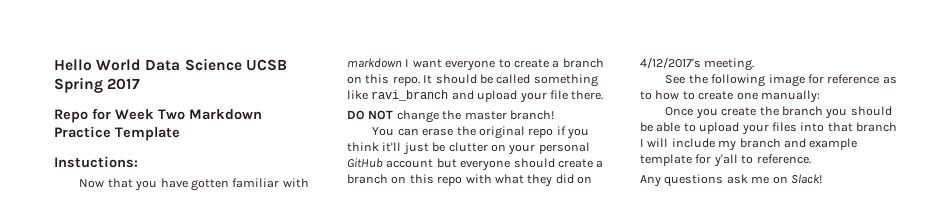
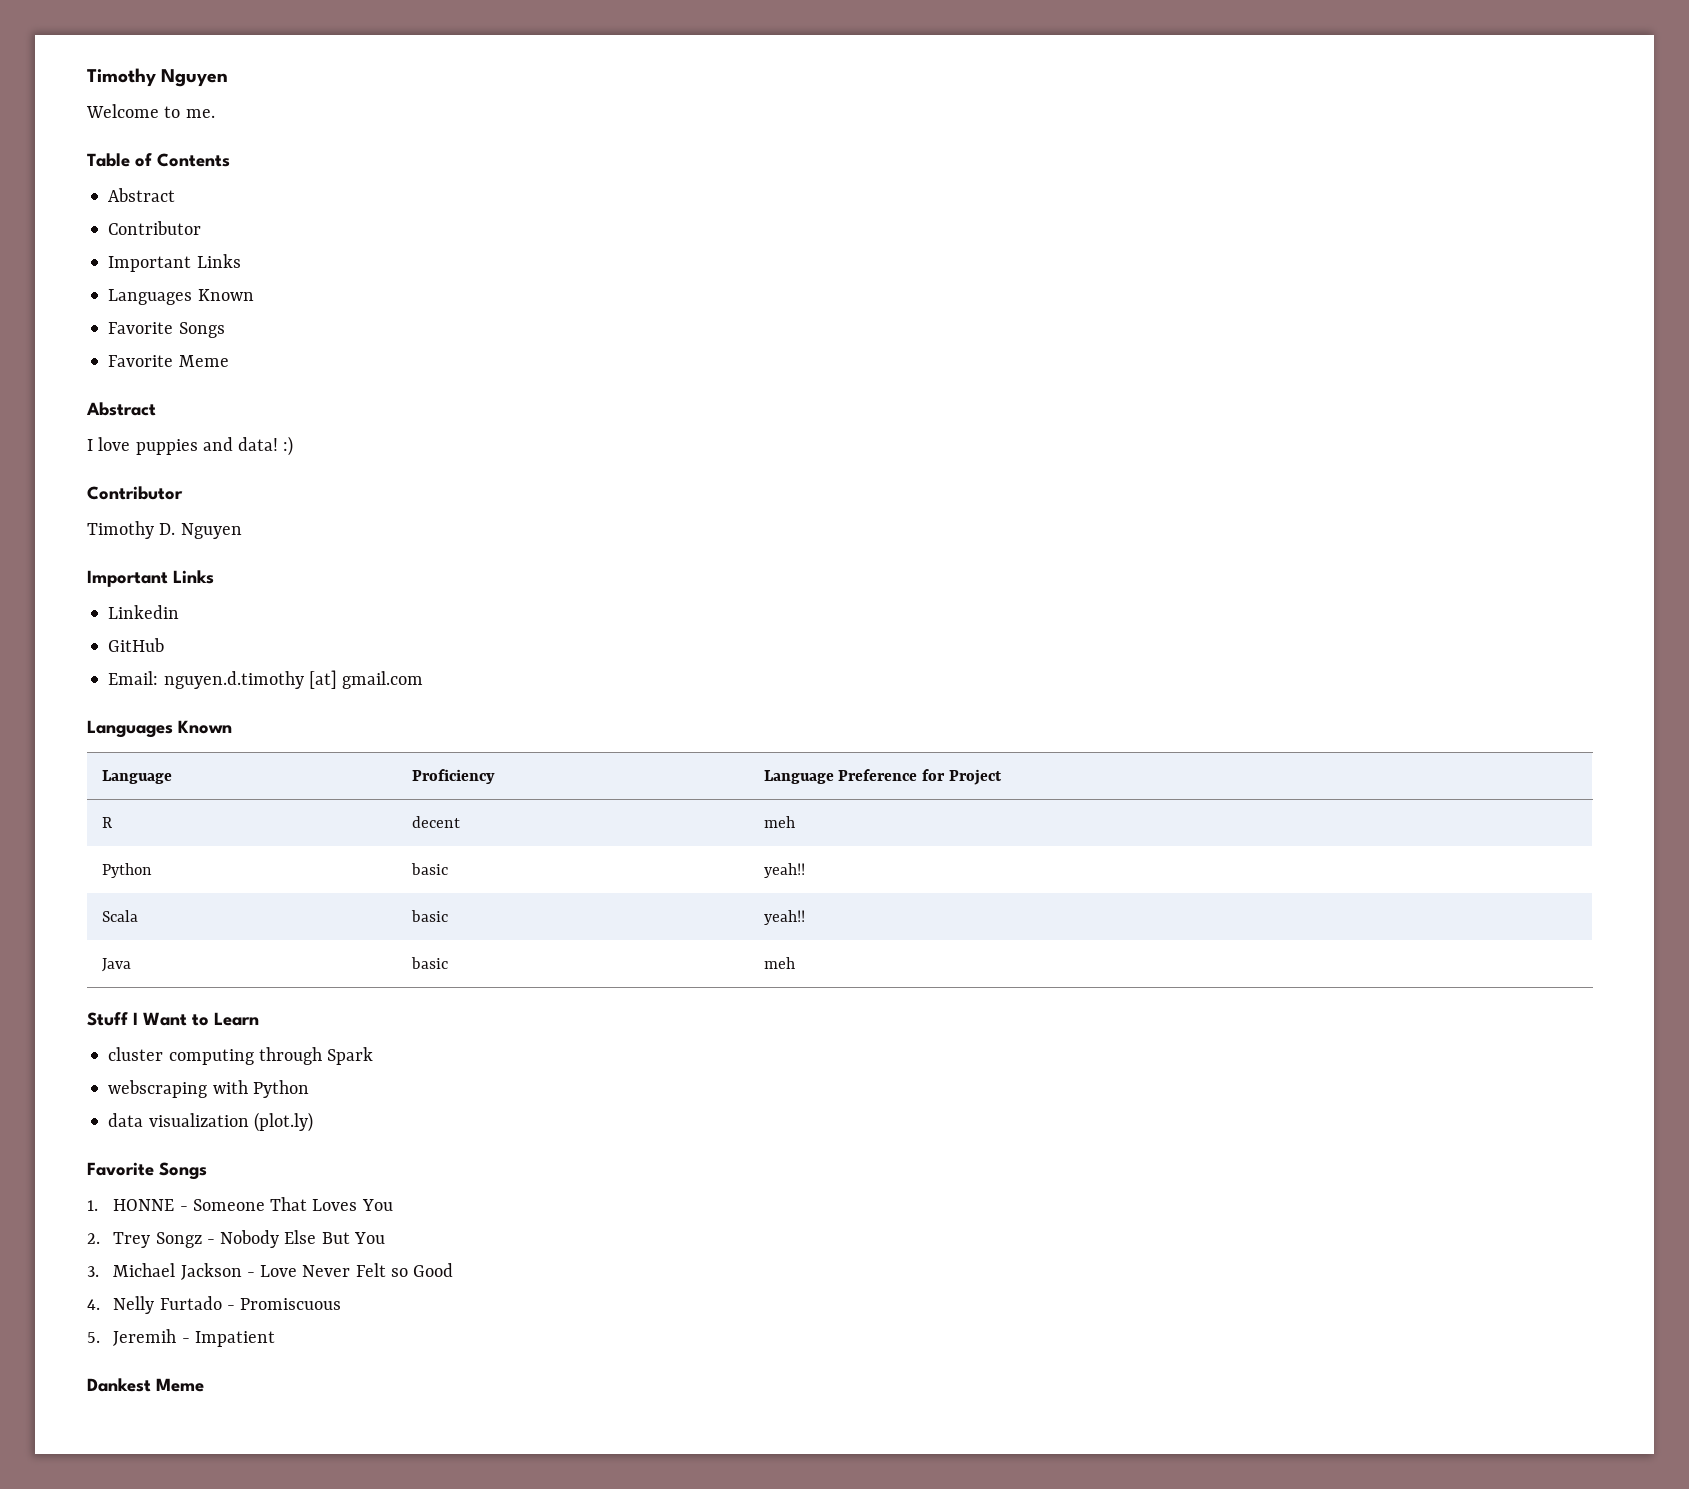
- Hello World Data Science UCSB Spring 2017
- Repo for Week Two Markdown Practice Template
- Instuctions:
- Now that you have gotten familiar with markdown I want everyone to create a branch on this repo. It should be called something like ravi_branch and upload your file there.
- DO NOT change the master branch!
- You can erase the original repo if you think it'll just be clutter on your personal GitHub account but everyone should create a branch on this repo with what they did on 4/12/2017's meeting.
- See the following image for reference as to how to create one manually:
- Once you create the branch you should be able to upload your files into that branch I will include my branch and example template for y'all to reference.
- Any questions ask me on Slack!
+ Timothy Nguyen
+ Welcome to me.
+ Table of Contents
+ Abstract
+ Contributor
+ Important Links
+ Languages Known
+ Favorite Songs
+ Favorite Meme
+ Abstract
+ I love puppies and data! :)
+ Contributor
+ Timothy D. Nguyen
+ Important Links
+ Linkedin
+ GitHub
+ Email: nguyen.d.timothy [at] gmail.com
+ Languages Known
+ Language | Proficiency | Language Preference for Project
+ R | decent | meh
+ Python | basic | yeah!!
+ Scala | basic | yeah!!
+ Java | basic | meh
+ Stuff I Want to Learn
+ cluster computing through Spark
+ webscraping with Python
+ data visualization (plot.ly)
+ Favorite Songs
+ 1. HONNE - Someone That Loves You
+ 2. Trey Songz - Nobody Else But You
+ 3. Michael Jackson - Love Never Felt so Good
+ 4. Nelly Furtado - Promiscuous
+ 5. Jeremih - Impatient
+ Dankest Meme

